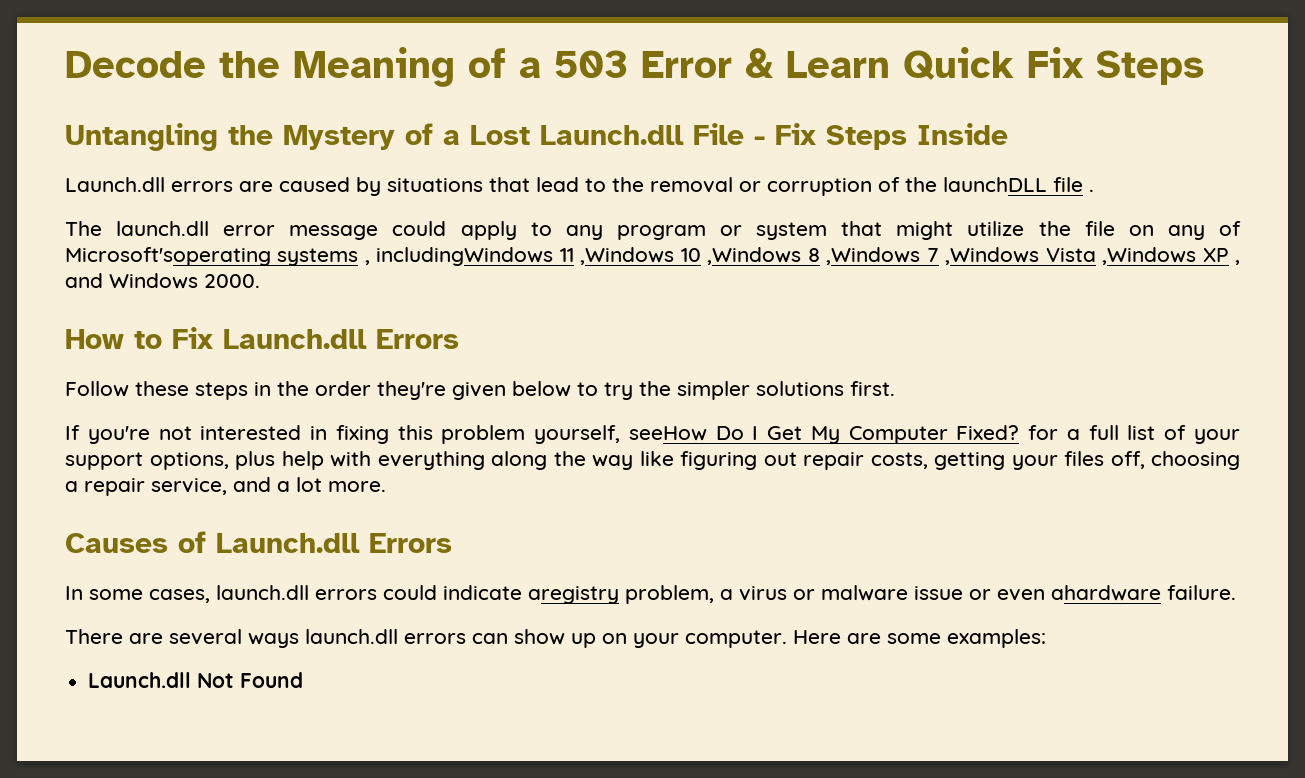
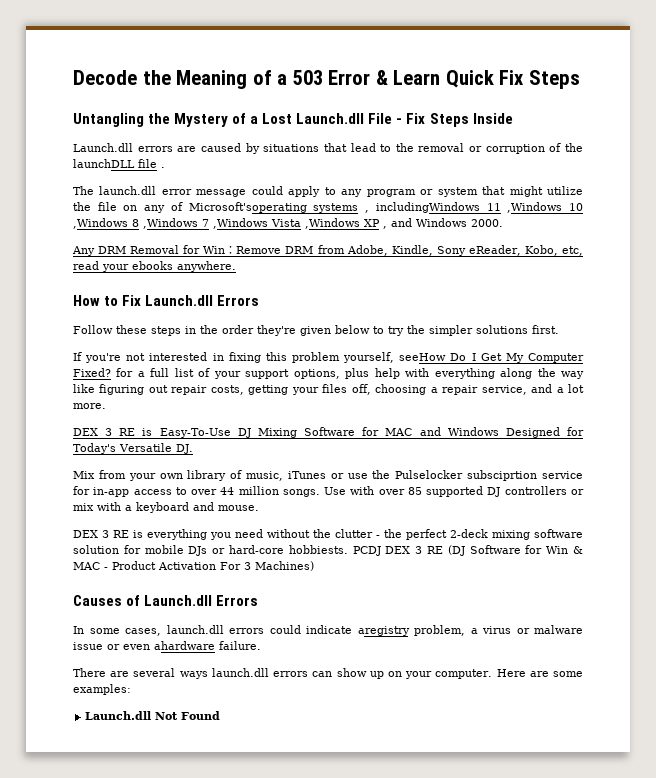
+ Any DRM Removal for Win：Remove DRM from Adobe, Kindle, Sony eReader, Kobo, etc, read your ebooks anywhere.
+ DEX 3 RE is Easy-To-Use DJ Mixing Software for MAC and Windows Designed for Today's Versatile DJ.
+ Mix from your own library of music, iTunes or use the Pulselocker subsciprtion service for in-app access to over 44 million songs. Use with over 85 supported DJ controllers or mix with a keyboard and mouse.
+ DEX 3 RE is everything you need without the clutter - the perfect 2-deck mixing software solution for mobile DJs or hard-core hobbiests. PCDJ DEX 3 RE (DJ Software for Win & MAC - Product Activation For 3 Machines)

